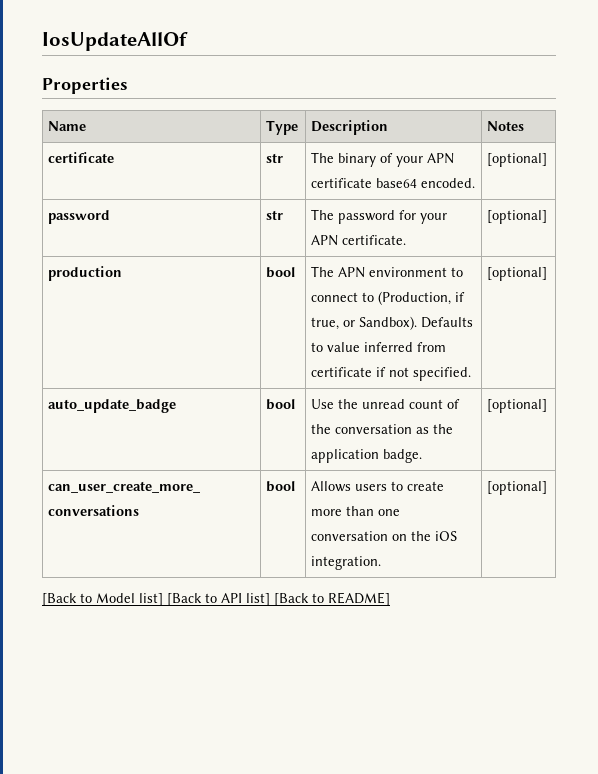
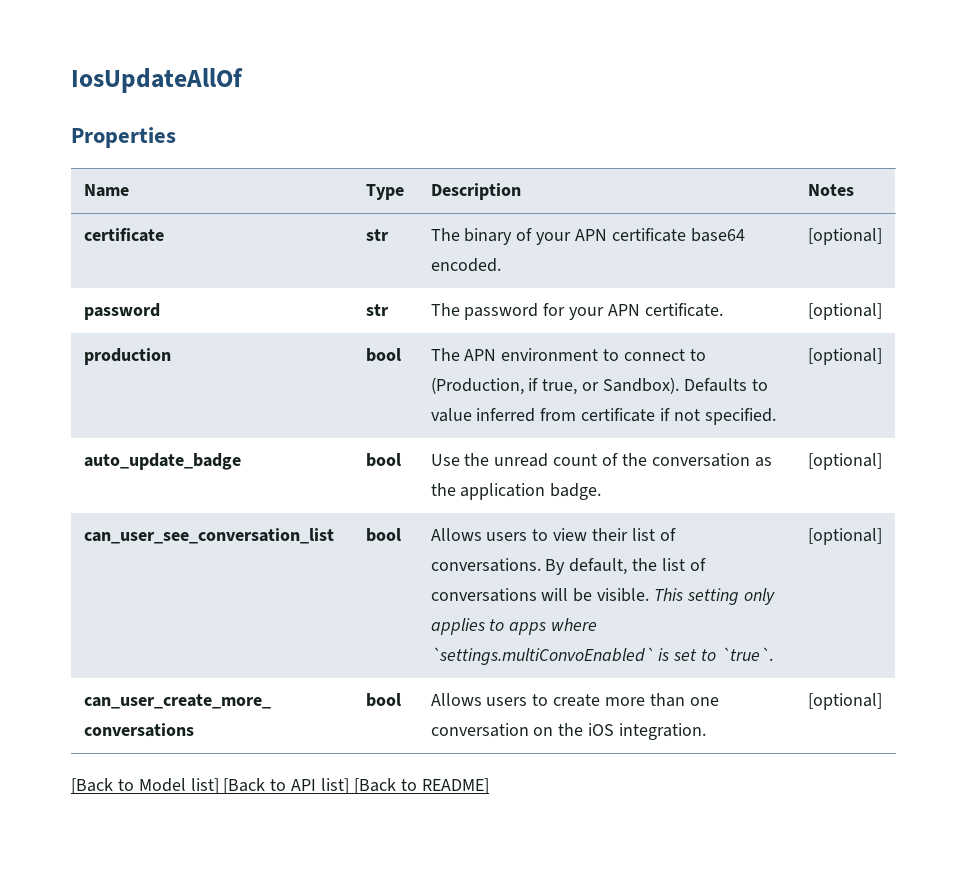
+ can_user_see_conversation_list | bool | Allows users to view their list of conversations. By default, the list of conversations will be visible. This setting only applies to apps where `settings.multiConvoEnabled` is set to `true`. | [optional]

